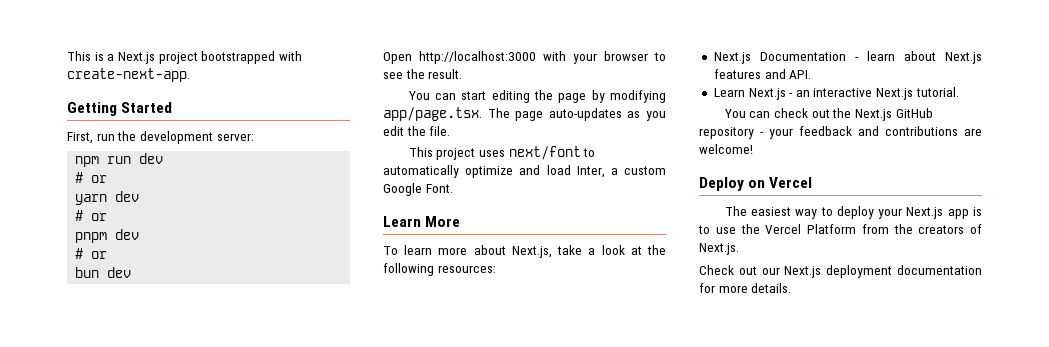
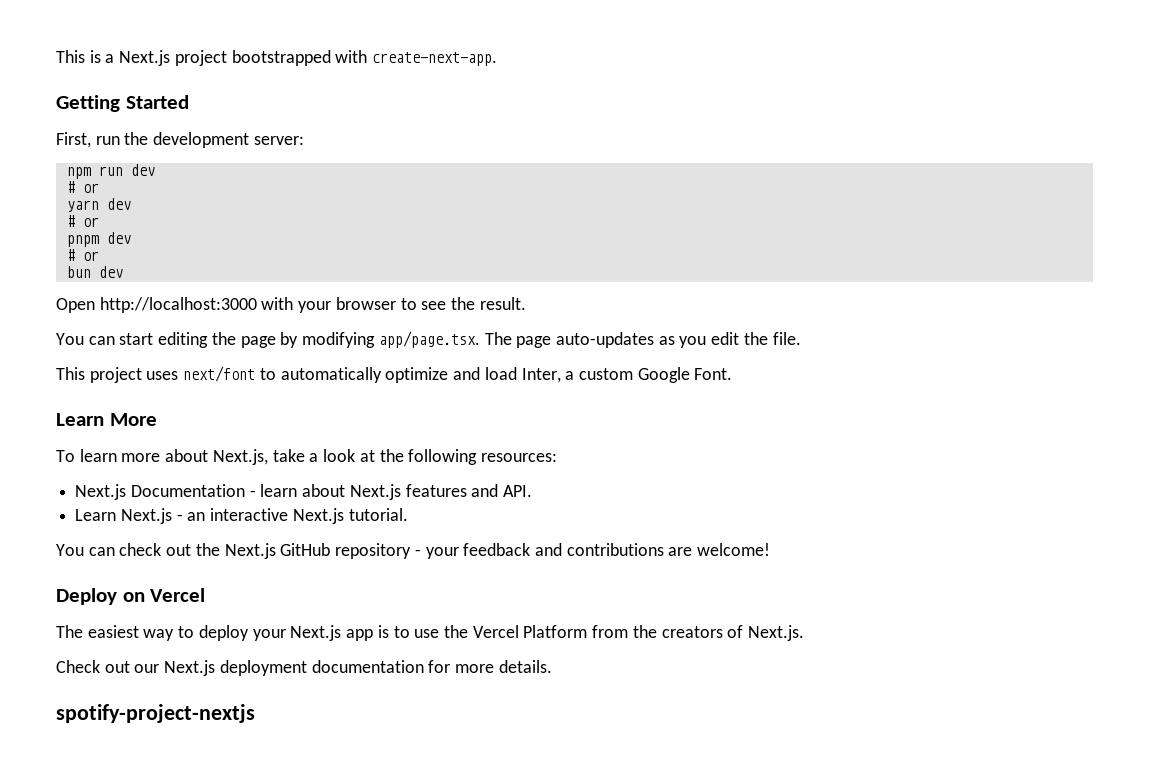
+ spotify-project-nextjs

